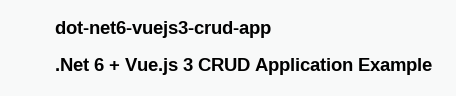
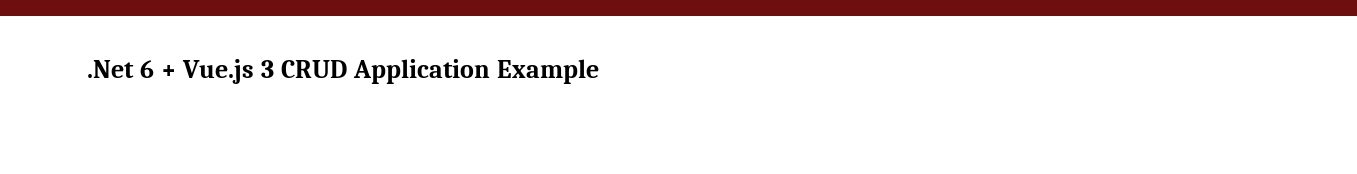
- dot-net6-vuejs3-crud-app

